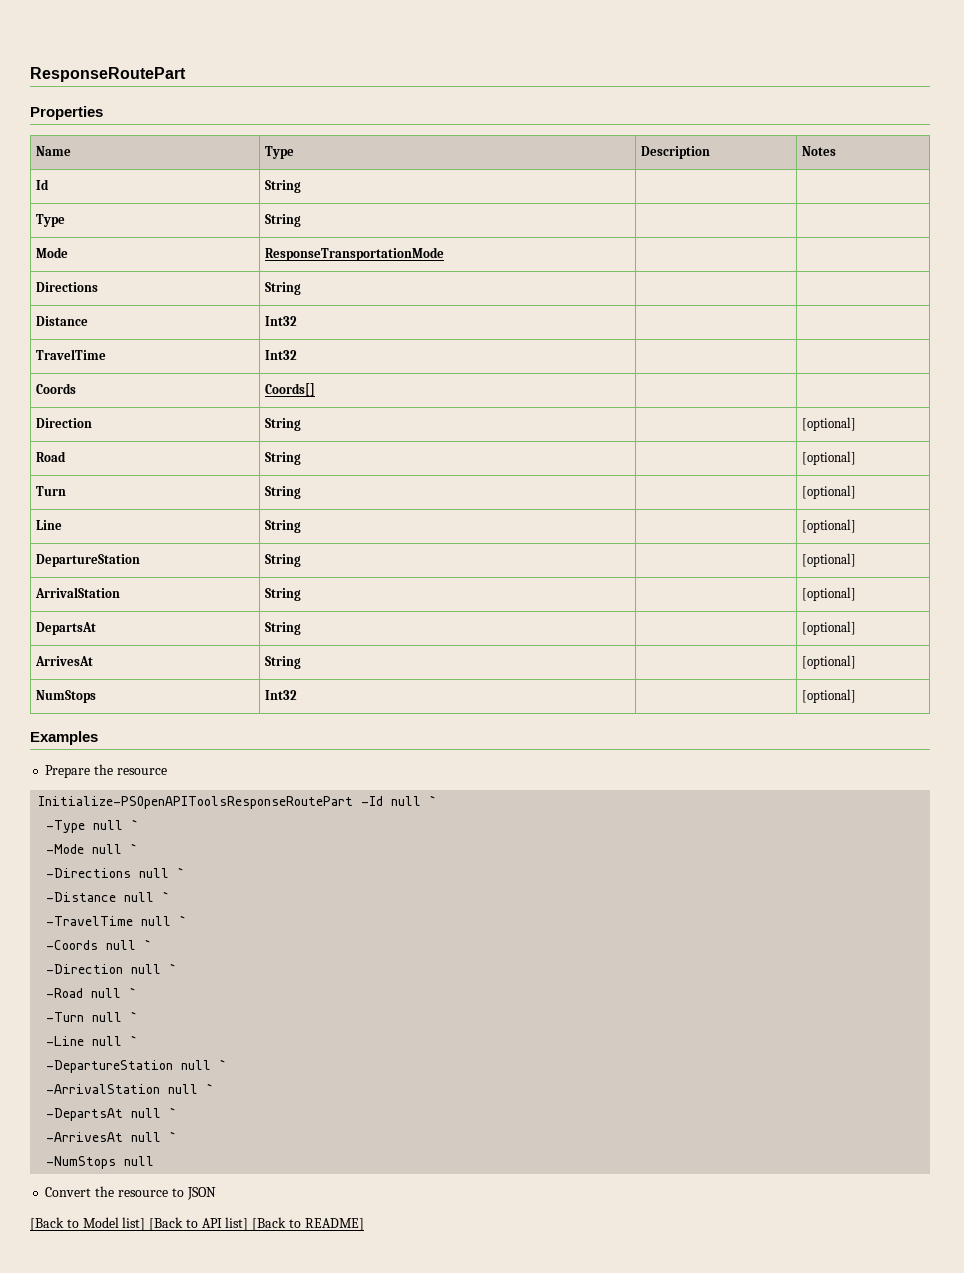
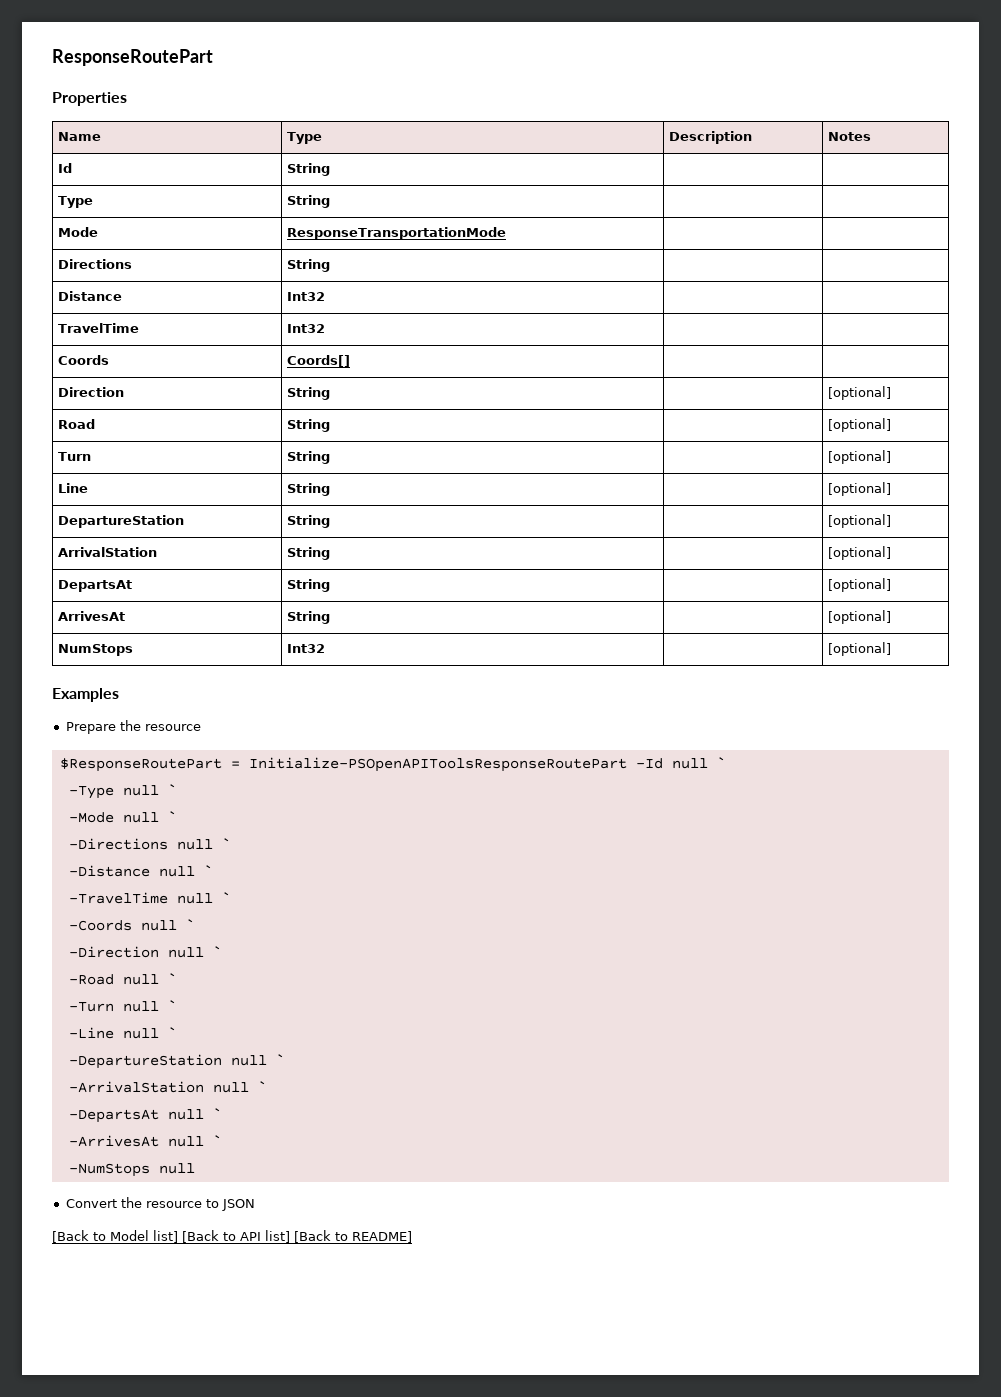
- Initialize-PSOpenAPIToolsResponseRoutePart -Id null `
+ $ResponseRoutePart = Initialize-PSOpenAPIToolsResponseRoutePart -Id null `

